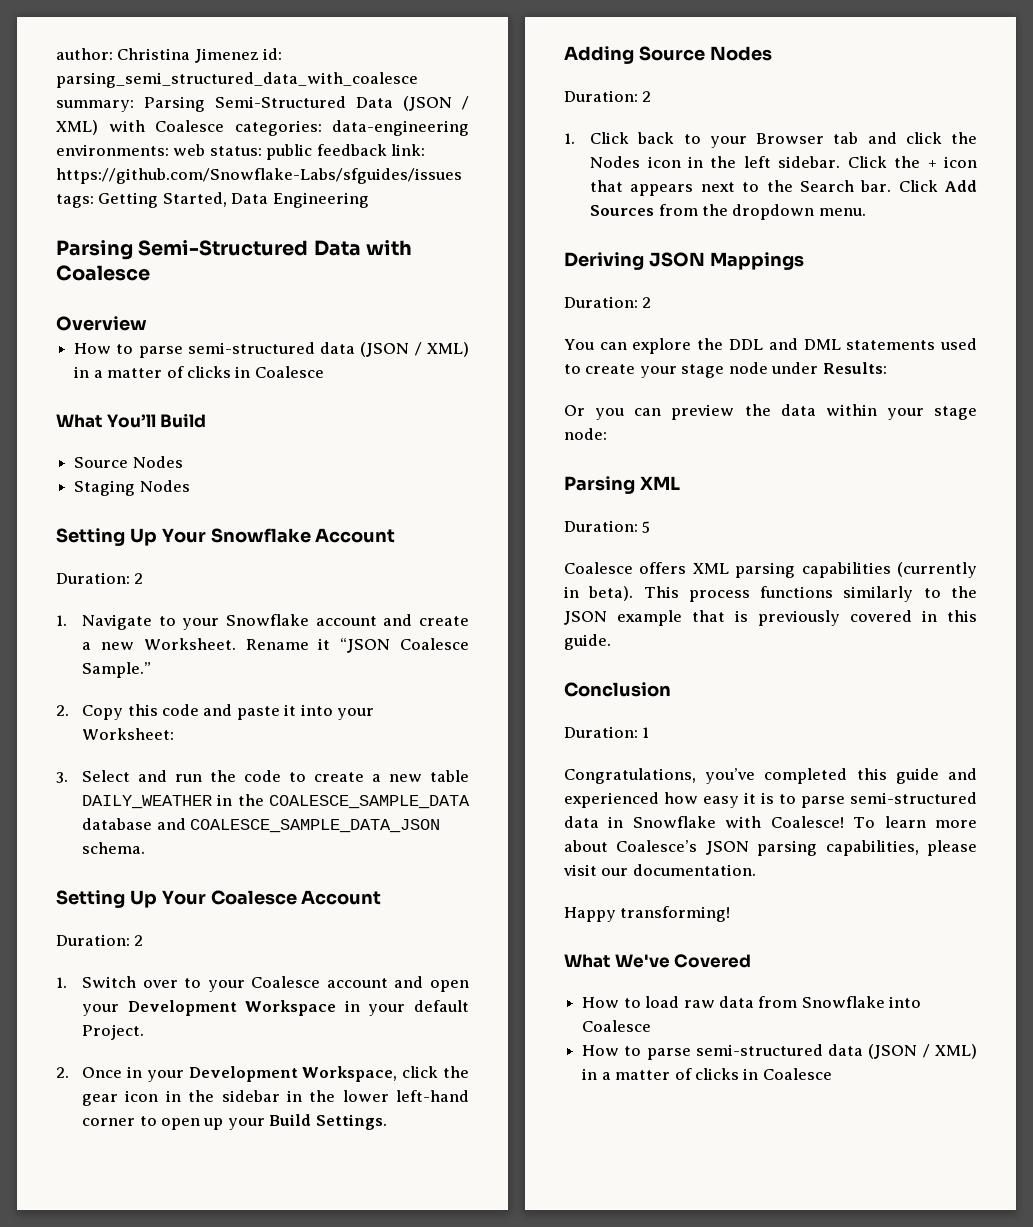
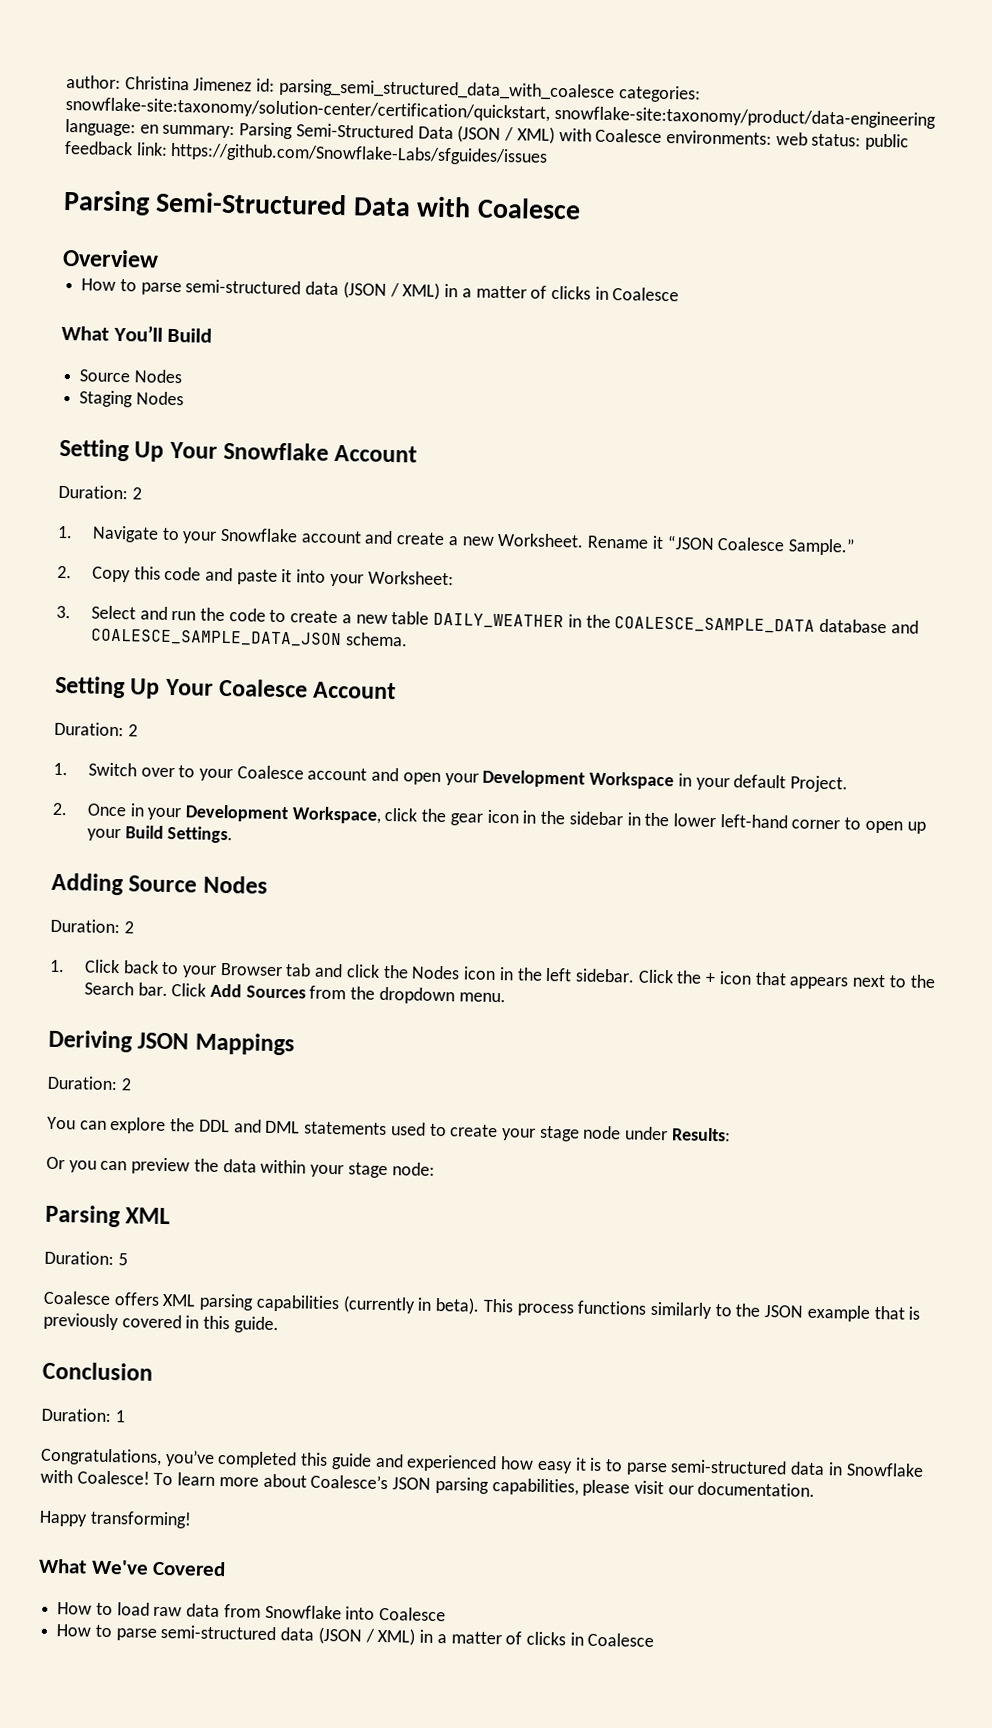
- author: Christina Jimenez id: parsing_semi_structured_data_with_coalesce summary: Parsing Semi-Structured Data (JSON / XML) with Coalesce categories: data-engineering environments: web status: public feedback link: https://github.com/Snowflake-Labs/sfguides/issues tags: Getting Started, Data Engineering
+ author: Christina Jimenez id: parsing_semi_structured_data_with_coalesce categories: snowflake-site:taxonomy/solution-center/certification/quickstart, snowflake-site:taxonomy/product/data-engineering language: en summary: Parsing Semi-Structured Data (JSON / XML) with Coalesce environments: web status: public feedback link: https://github.com/Snowflake-Labs/sfguides/issues

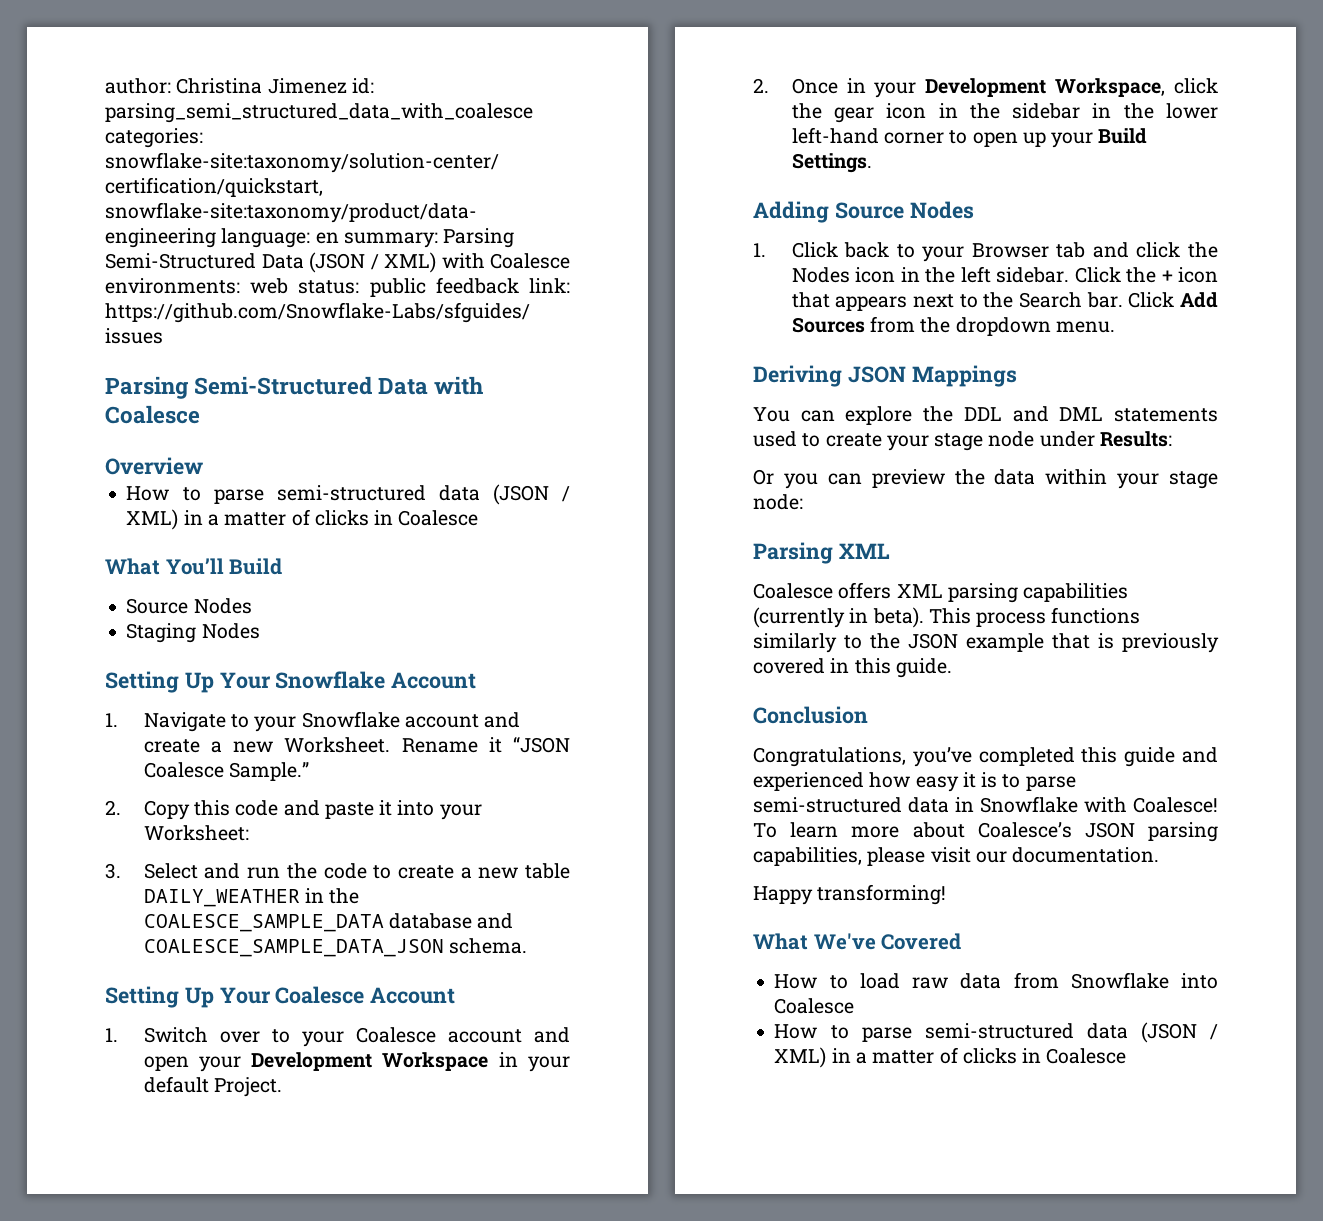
  Setting Up Your Snowflake Account
- Duration: 2
  Setting Up Your Coalesce Account
- Duration: 2
  Adding Source Nodes
- Duration: 2
  Deriving JSON Mappings
- Duration: 2
- Duration: 5
- Duration: 1

